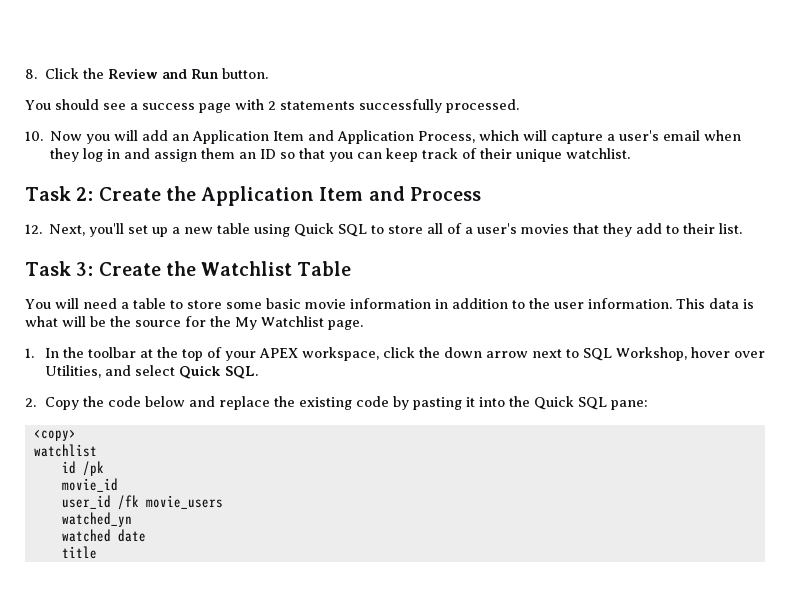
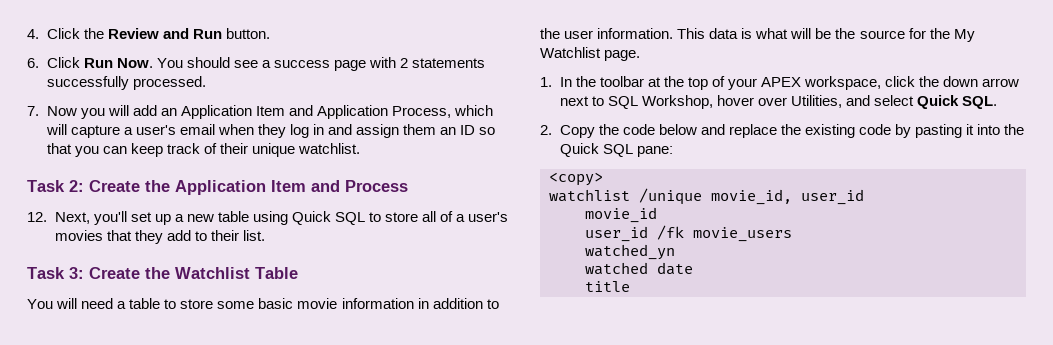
- 8. Click the Review and Run button.
+ 4. Click the Review and Run button.
- You should see a success page with 2 statements successfully processed.
+ 6. Click Run Now. You should see a success page with 2 statements successfully processed.
- 10. Now you will add an Application Item and Application Process, which will capture a user's email when they log in and assign them an ID so that you can keep track of their unique watchlist.
+ 7. Now you will add an Application Item and Application Process, which will capture a user's email when they log in and assign them an ID so that you can keep track of their unique watchlist.
- watchlist
- id /pk
+ watchlist /unique movie_id, user_id

